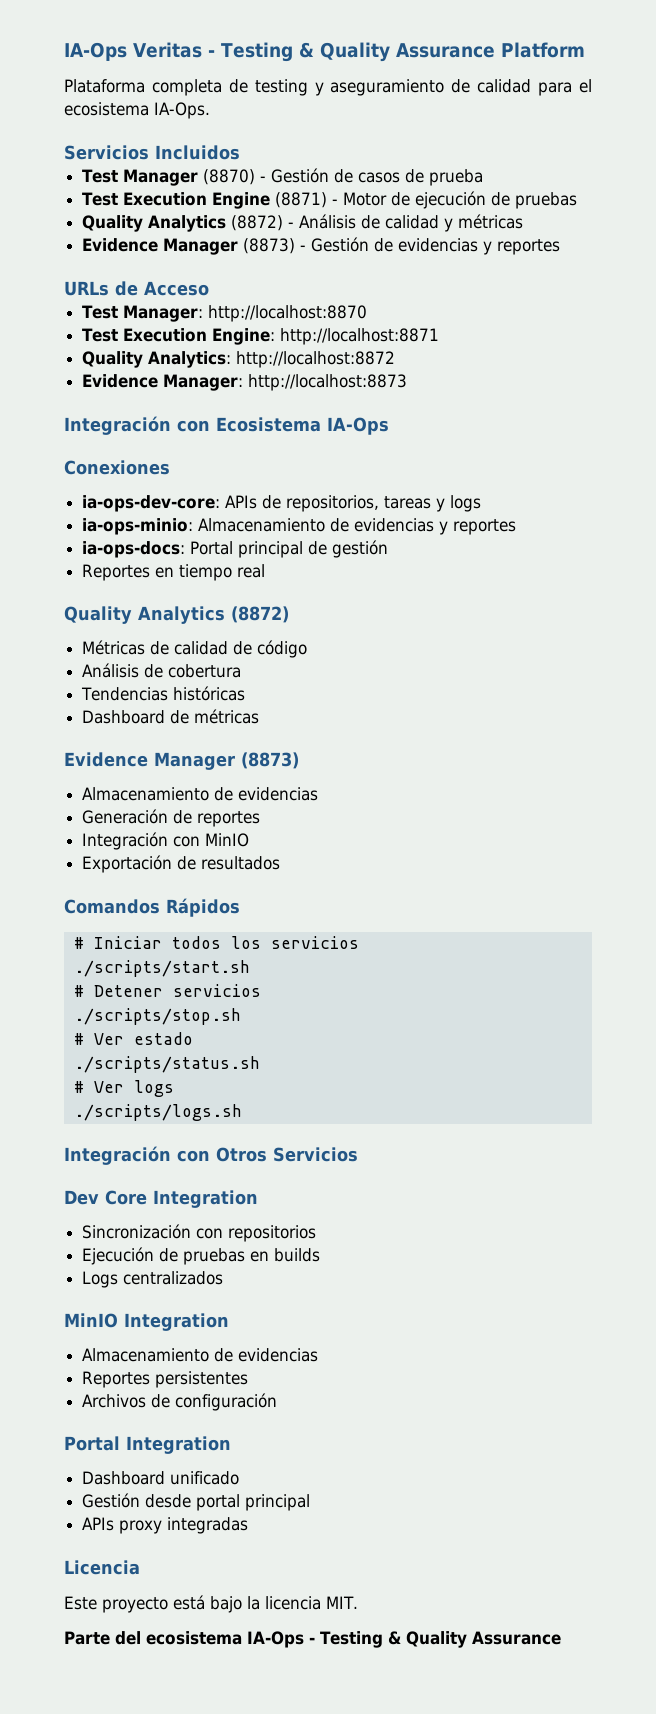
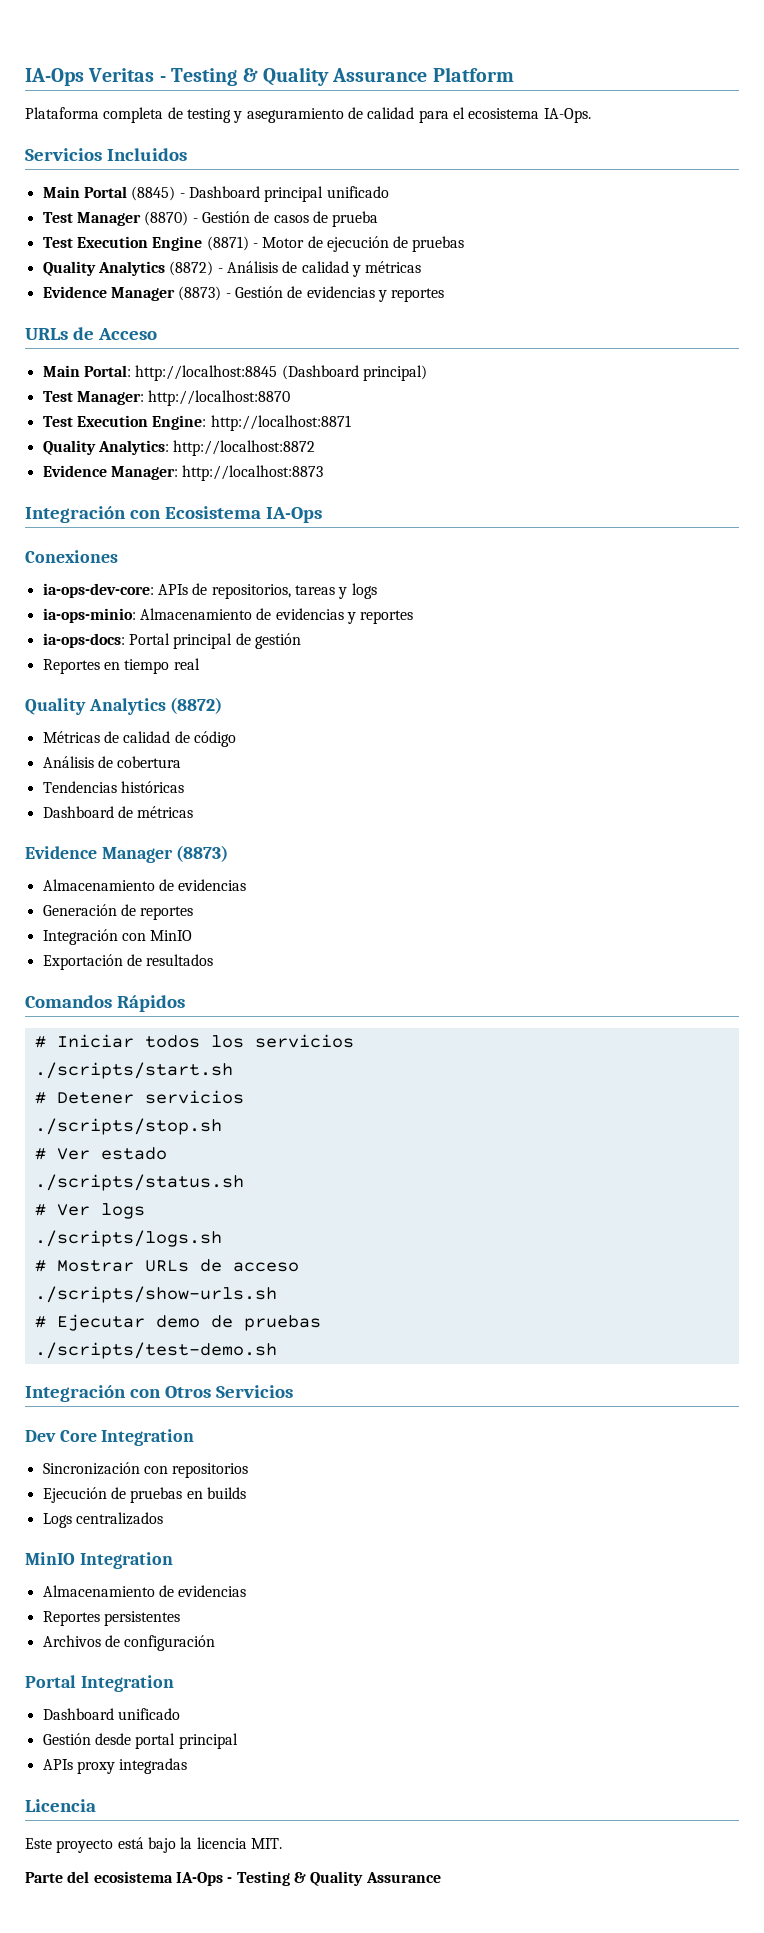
+ Main Portal (8845) - Dashboard principal unificado
+ Main Portal: http://localhost:8845 (Dashboard principal)
+ # Mostrar URLs de acceso
+ ./scripts/show-urls.sh
+ # Ejecutar demo de pruebas
+ ./scripts/test-demo.sh

